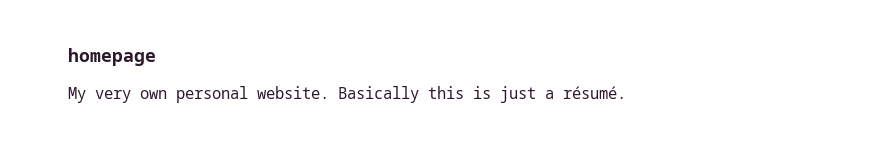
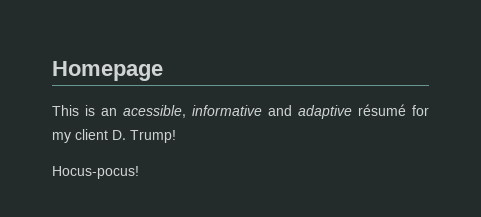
- homepage
- My very own personal website. Basically this is just a résumé.
+ Homepage
+ This is an acessible, informative and adaptive résumé for my client D. Trump!
+ Hocus-pocus!

